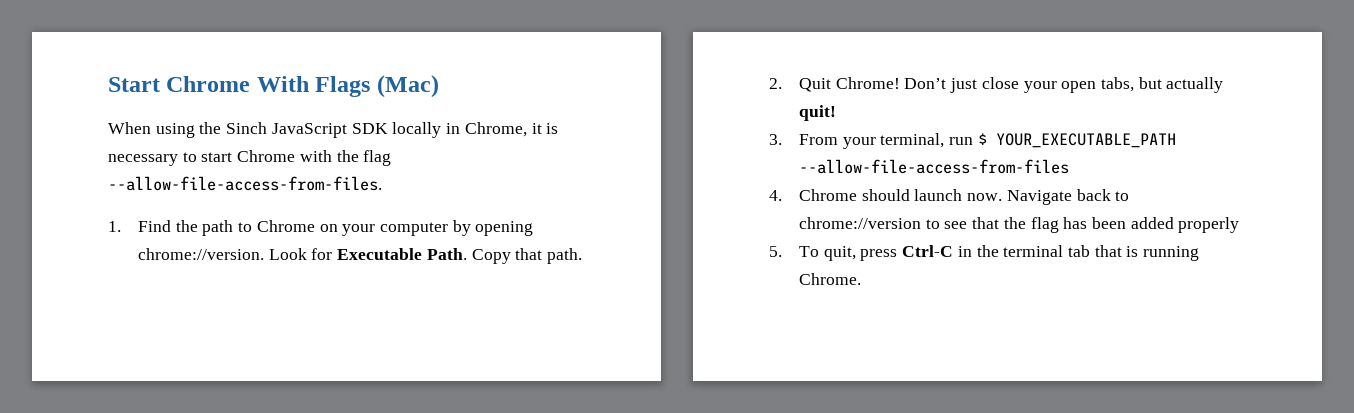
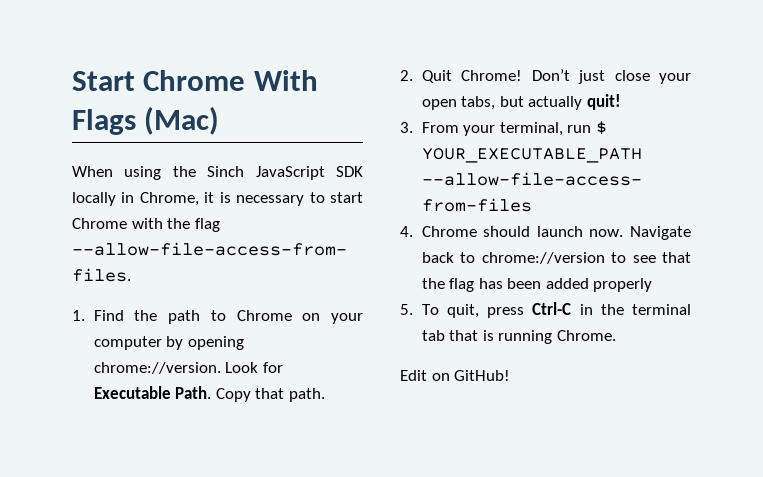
+ Edit on GitHub!

